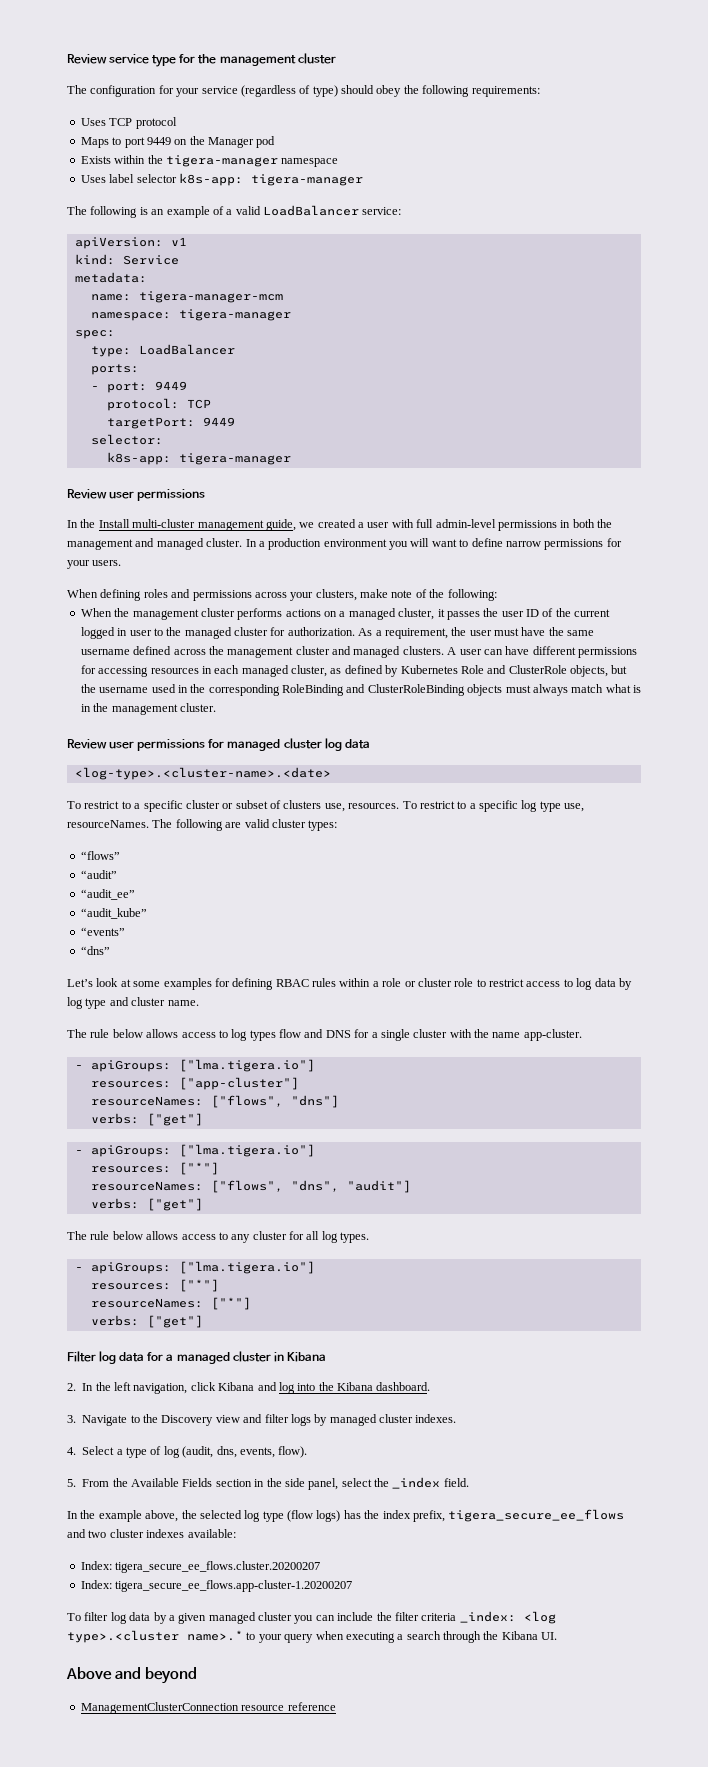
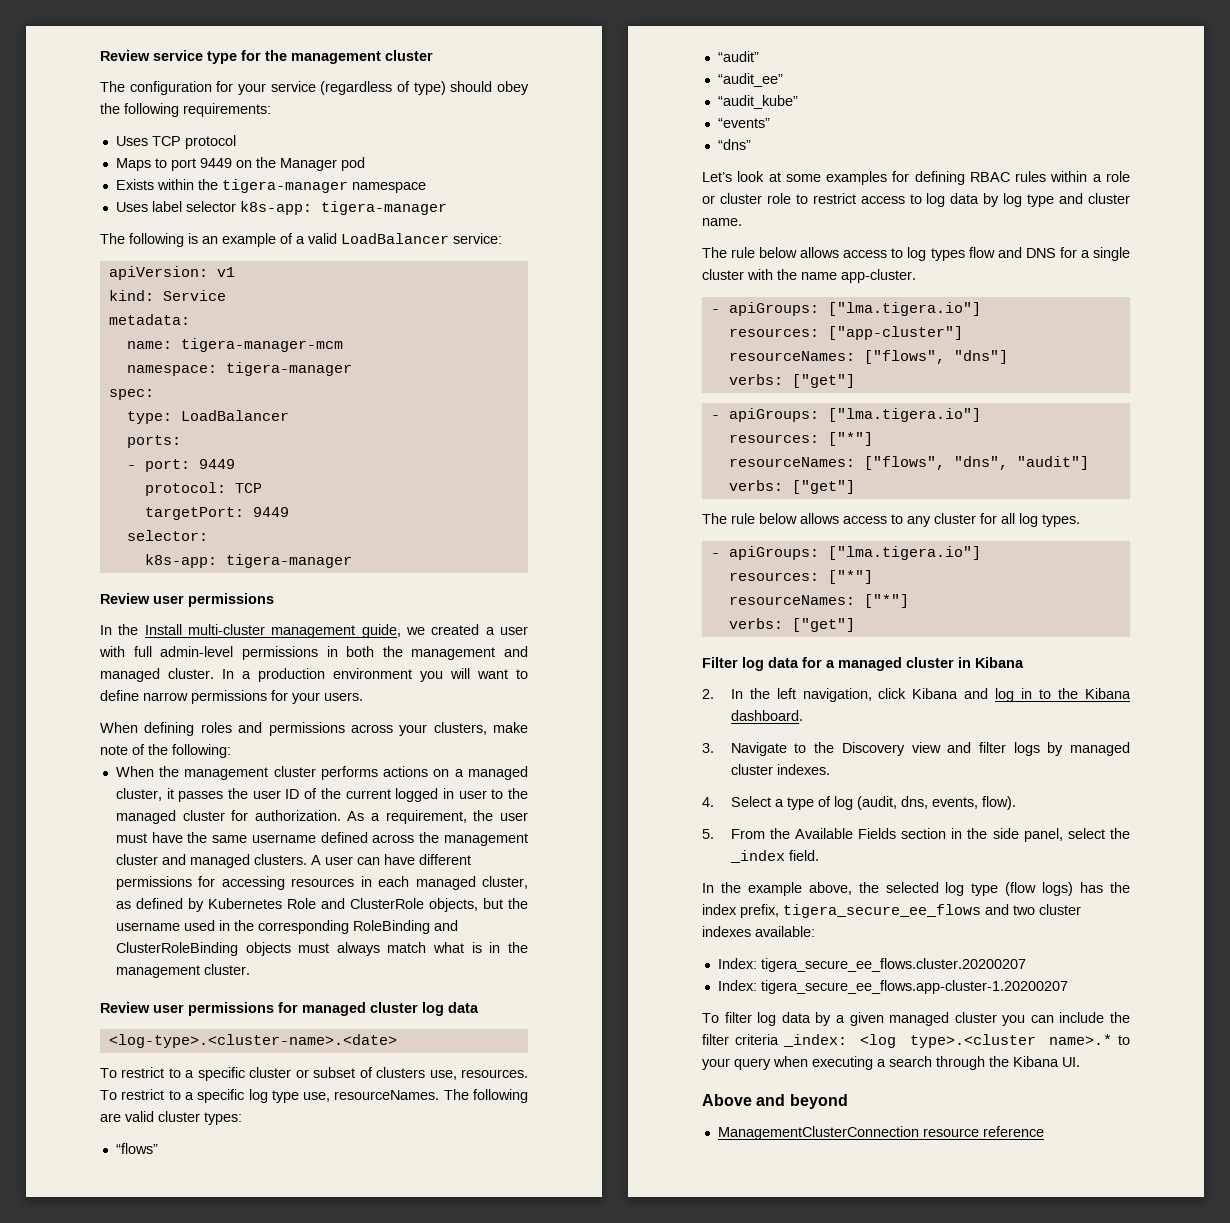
- 2. In the left navigation, click Kibana and log into the Kibana dashboard.
+ 2. In the left navigation, click Kibana and log in to the Kibana dashboard.

